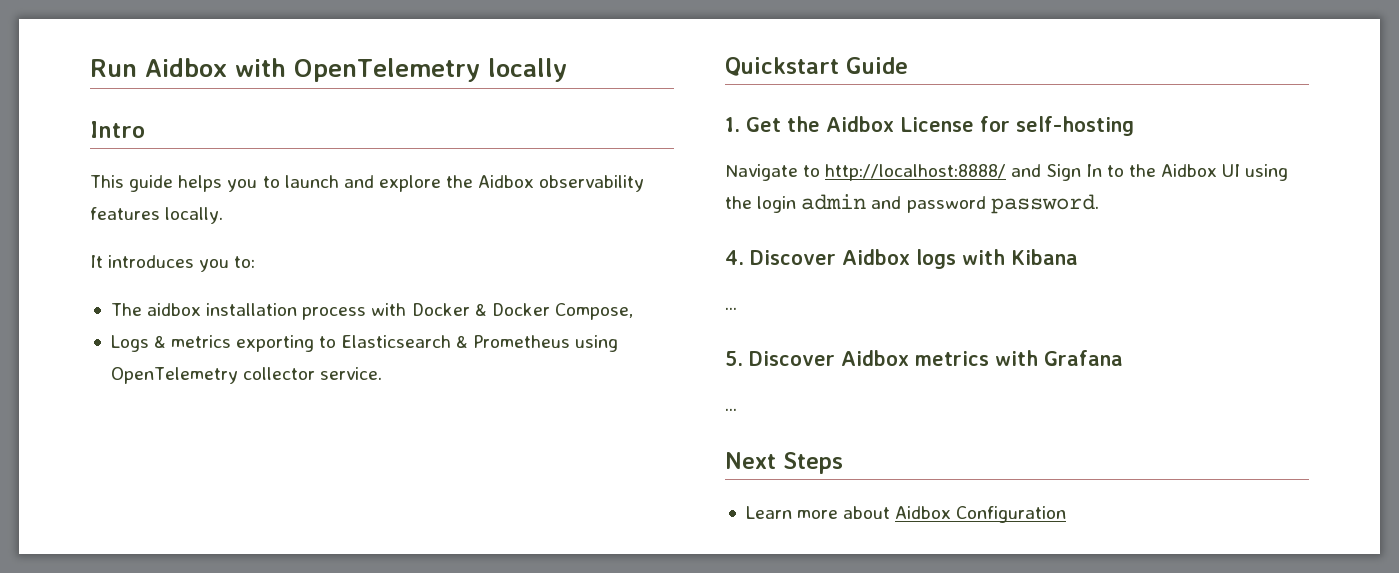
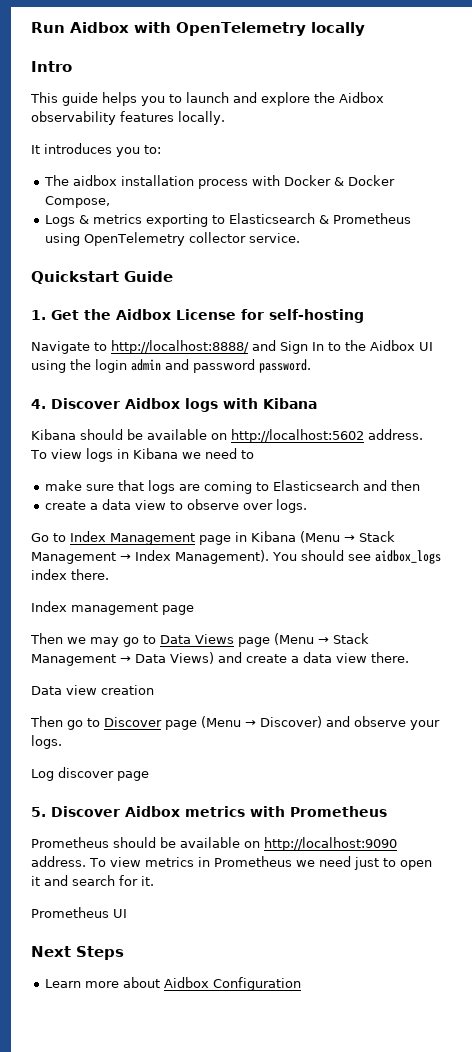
  4. Discover Aidbox logs with Kibana
- ...
+ Kibana should be available on http://localhost:5602 address. To view logs in Kibana we need to
+ make sure that logs are coming to Elasticsearch and then
+ create a data view to observe over logs.
+ Go to Index Management page in Kibana (Menu → Stack Management → Index Management). You should see aidbox_logs index there.
+ Index management page
+ Then we may go to Data Views page (Menu → Stack Management → Data Views) and create a data view there.
+ Data view creation
+ Then go to Discover page (Menu → Discover) and observe your logs.
+ Log discover page
- 5. Discover Aidbox metrics with Grafana
- ...
+ 5. Discover Aidbox metrics with Prometheus
+ Prometheus should be available on http://localhost:9090 address. To view metrics in Prometheus we need just to open it and search for it.
+ Prometheus UI

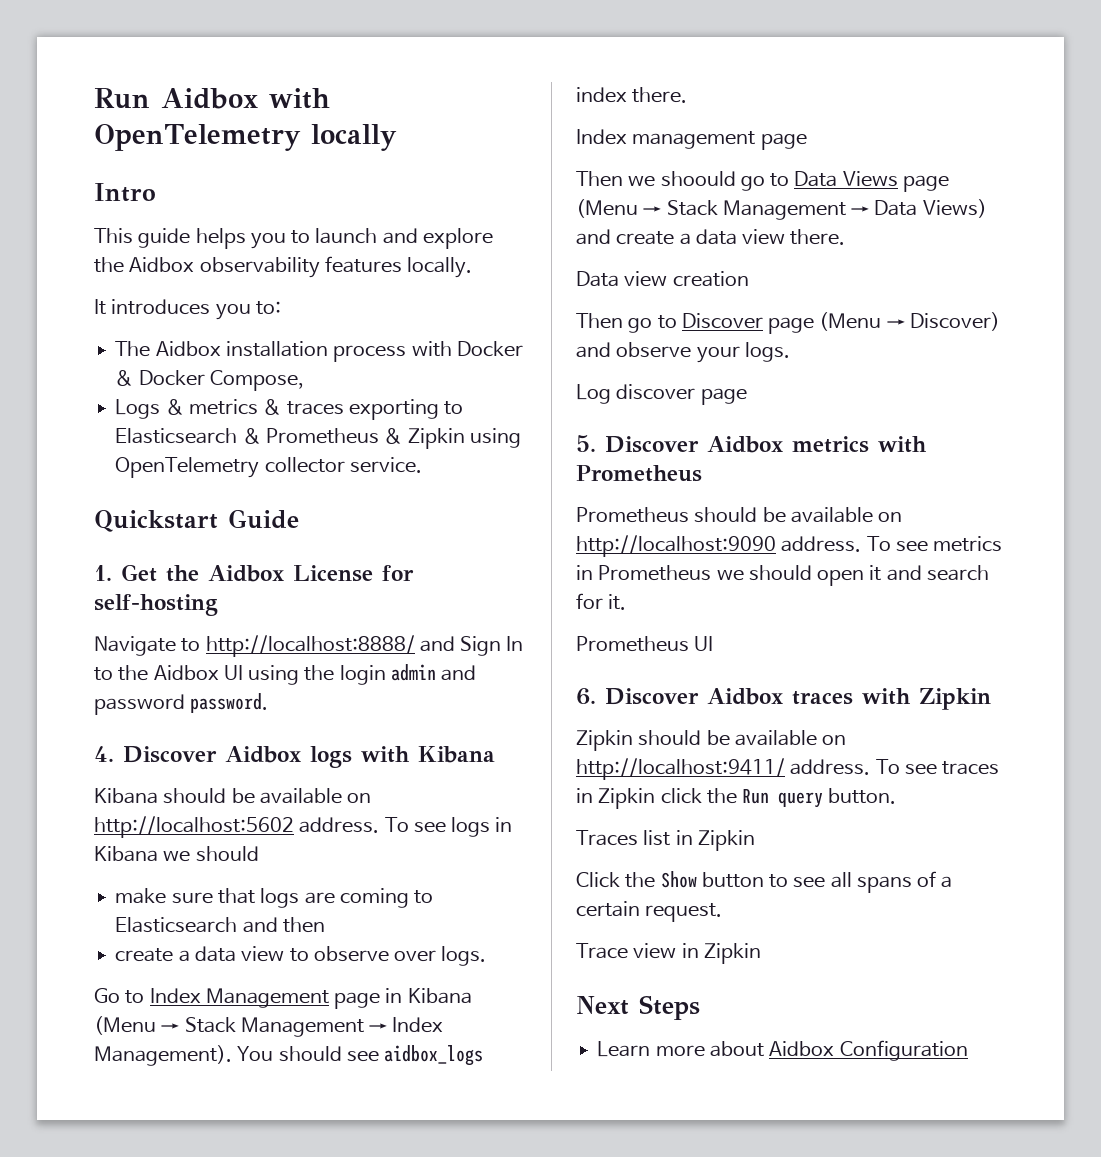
- The aidbox installation process with Docker & Docker Compose,
+ The Aidbox installation process with Docker & Docker Compose,
- Logs & metrics exporting to Elasticsearch & Prometheus using OpenTelemetry collector service.
+ Logs & metrics & traces exporting to Elasticsearch & Prometheus & Zipkin using OpenTelemetry collector service.
- To view logs in Kibana we need to
+ To see logs in Kibana we should
- Then we may go to Data Views page (Menu → Stack Management → Data Views) and create a data view there.
+ Then we shoould go to Data Views page (Menu → Stack Management → Data Views) and create a data view there.
- To view metrics in Prometheus we need just to open it and search for it.
+ To see metrics in Prometheus we should open it and search for it.
+ 6. Discover Aidbox traces with Zipkin
+ Zipkin should be available on http://localhost:9411/ address. To see traces in Zipkin click the Run query button.
+ Traces list in Zipkin
+ Click the Show button to see all spans of a certain request.
+ Trace view in Zipkin

